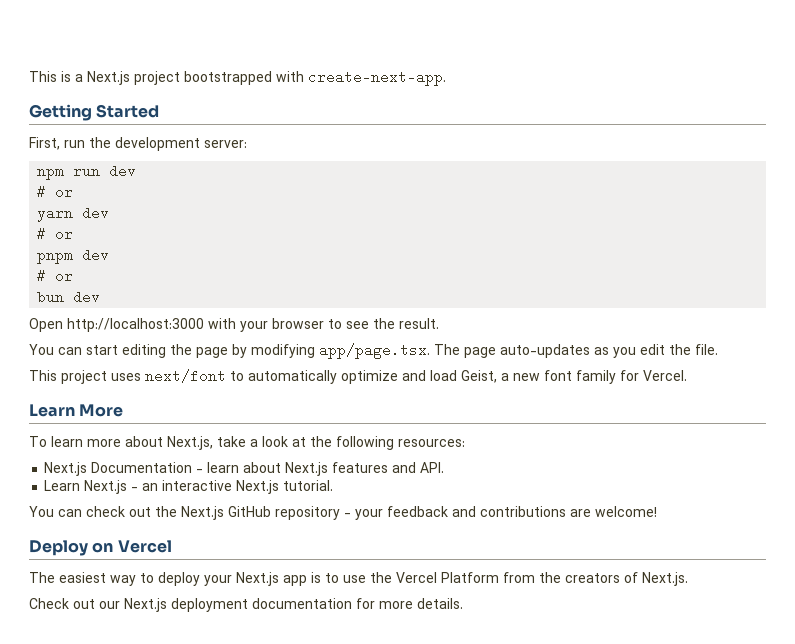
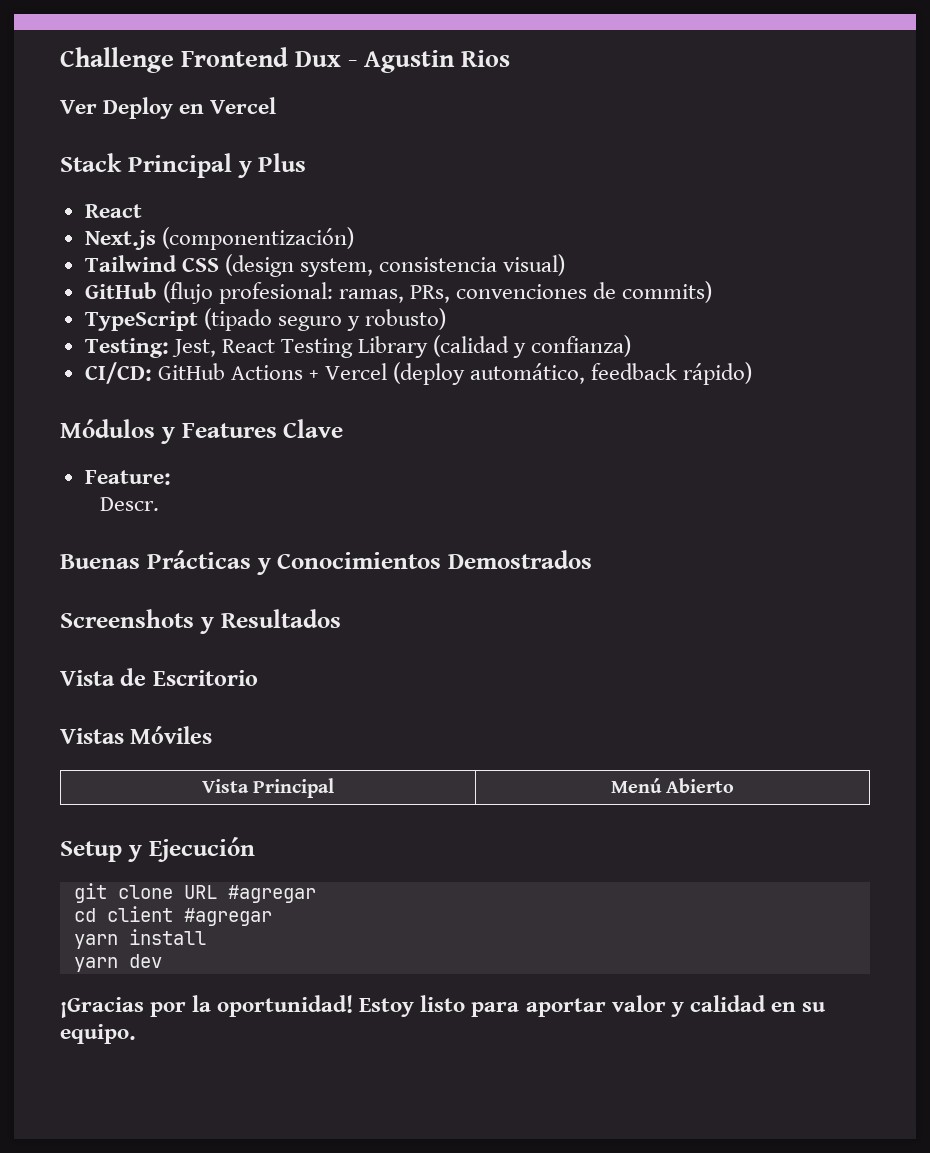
- This is a Next.js project bootstrapped with create-next-app.
- Getting Started
- First, run the development server:
- npm run dev
- # or
+ Challenge Frontend Dux - Agustin Rios
+ Ver Deploy en Vercel
+ Stack Principal y Plus
+ React
+ Next.js (componentización)
+ Tailwind CSS (design system, consistencia visual)
+ GitHub (flujo profesional: ramas, PRs, convenciones de commits)
+ TypeScript (tipado seguro y robusto)
+ Testing: Jest, React Testing Library (calidad y confianza)
+ CI/CD: GitHub Actions + Vercel (deploy automático, feedback rápido)
+ Módulos y Features Clave
+ Feature:
+ Descr.
+ Buenas Prácticas y Conocimientos Demostrados
+ Screenshots y Resultados
+ Vista de Escritorio
+ Vistas Móviles
+ Vista Principal | Menú Abierto
+ Setup y Ejecución
+ git clone URL #agregar
+ cd client #agregar
+ yarn install
  yarn dev
- # or
- pnpm dev
- # or
- bun dev
- Open http://localhost:3000 with your browser to see the result.
- You can start editing the page by modifying app/page.tsx. The page auto-updates as you edit the file.
- This project uses next/font to automatically optimize and load Geist, a new font family for Vercel.
- Learn More
- To learn more about Next.js, take a look at the following resources:
- Next.js Documentation - learn about Next.js features and API.
- Learn Next.js - an interactive Next.js tutorial.
- You can check out the Next.js GitHub repository - your feedback and contributions are welcome!
- Deploy on Vercel
- The easiest way to deploy your Next.js app is to use the Vercel Platform from the creators of Next.js.
- Check out our Next.js deployment documentation for more details.
+ ¡Gracias por la oportunidad! Estoy listo para aportar valor y calidad en su equipo.

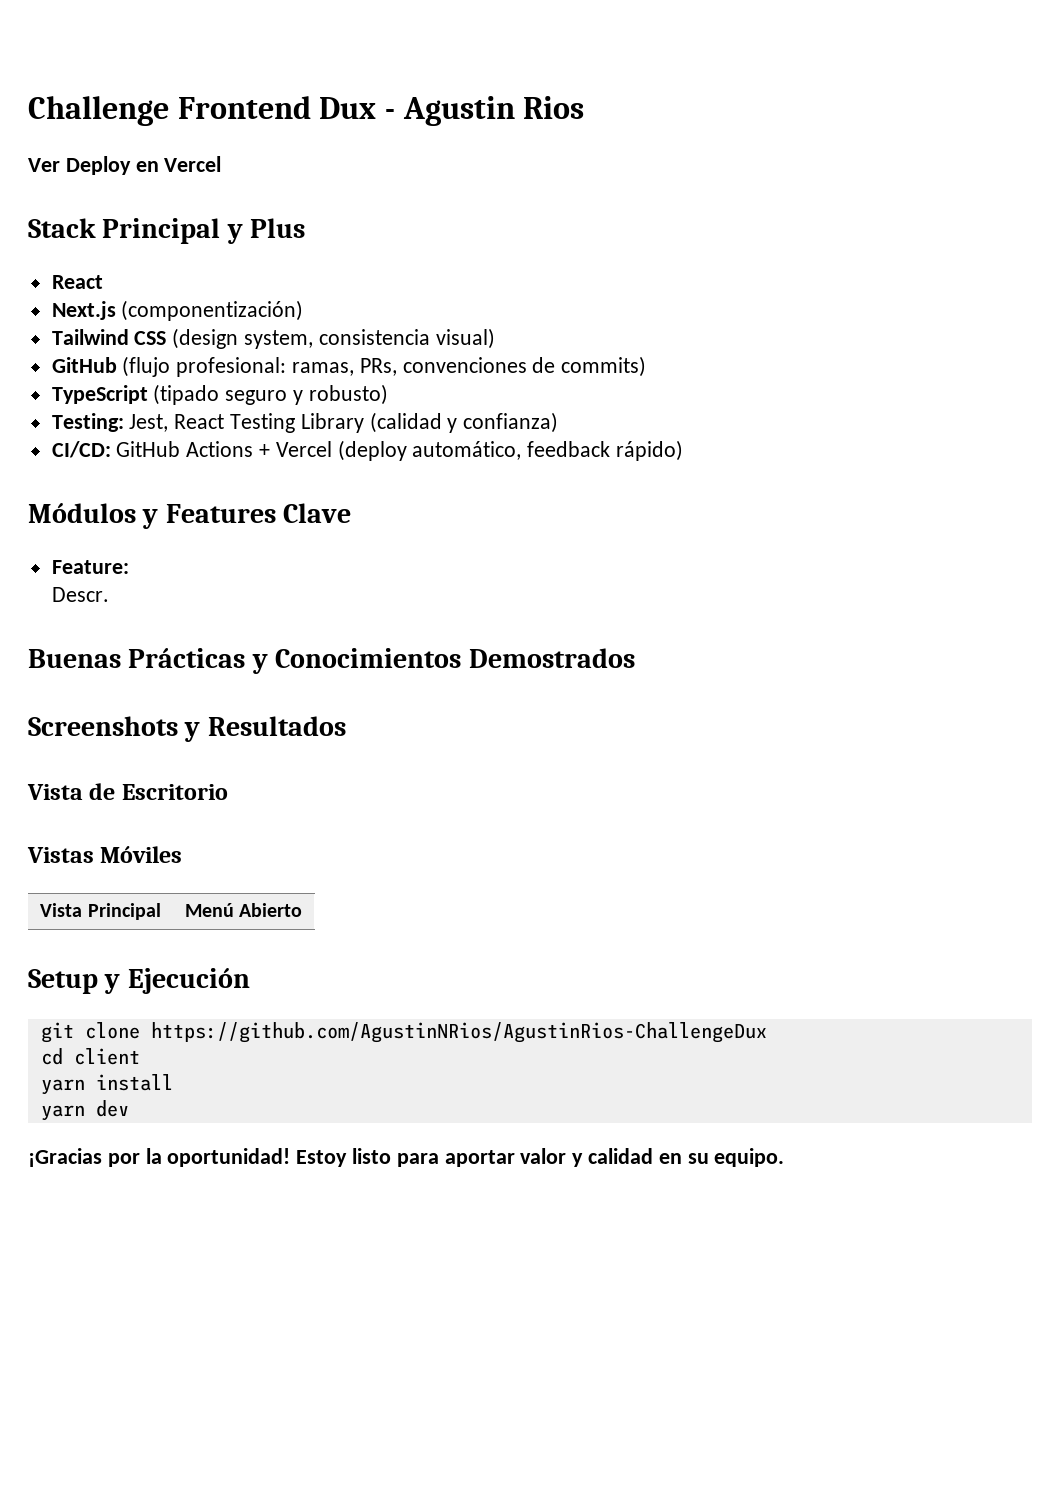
- git clone URL #agregar
+ git clone https://github.com/AgustinNRios/AgustinRios-ChallengeDux
- cd client #agregar
+ cd client

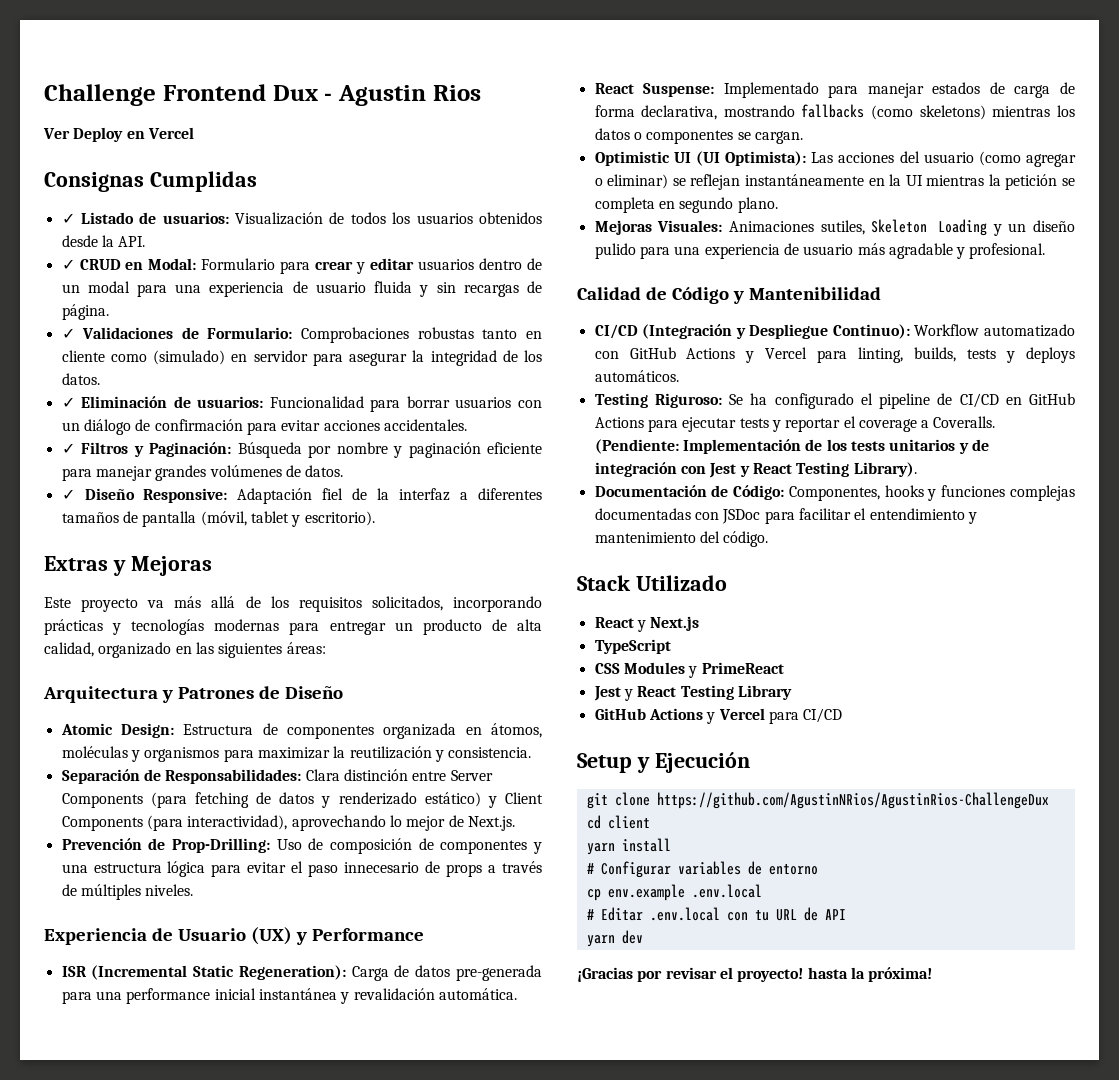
- Stack Principal y Plus
- React
- Next.js (componentización)
- Tailwind CSS (design system, consistencia visual)
- GitHub (flujo profesional: ramas, PRs, convenciones de commits)
- TypeScript (tipado seguro y robusto)
- Testing: Jest, React Testing Library (calidad y confianza)
- CI/CD: GitHub Actions + Vercel (deploy automático, feedback rápido)
- Módulos y Features Clave
- Feature:
- Descr.
- Buenas Prácticas y Conocimientos Demostrados
- Screenshots y Resultados
- Vista de Escritorio
- Vistas Móviles
- Vista Principal | Menú Abierto
+ Consignas Cumplidas
+ ✓ Listado de usuarios: Visualización de todos los usuarios obtenidos desde la API.
+ ✓ CRUD en Modal: Formulario para crear y editar usuarios dentro de un modal para una experiencia de usuario fluida y sin recargas de página.
+ ✓ Validaciones de Formulario: Comprobaciones robustas tanto en cliente como (simulado) en servidor para asegurar la integridad de los datos.
+ ✓ Eliminación de usuarios: Funcionalidad para borrar usuarios con un diálogo de confirmación para evitar acciones accidentales.
+ ✓ Filtros y Paginación: Búsqueda por nombre y paginación eficiente para manejar grandes volúmenes de datos.
+ ✓ Diseño Responsive: Adaptación fiel de la interfaz a diferentes tamaños de pantalla (móvil, tablet y escritorio).
+ Extras y Mejoras
+ Este proyecto va más allá de los requisitos solicitados, incorporando prácticas y tecnologías modernas para entregar un producto de alta calidad, organizado en las siguientes áreas:
+ Arquitectura y Patrones de Diseño
+ Atomic Design: Estructura de componentes organizada en átomos, moléculas y organismos para maximizar la reutilización y consistencia.
+ Separación de Responsabilidades: Clara distinción entre Server Components (para fetching de datos y renderizado estático) y Client Components (para interactividad), aprovechando lo mejor de Next.js.
+ Prevención de Prop-Drilling: Uso de composición de componentes y una estructura lógica para evitar el paso innecesario de props a través de múltiples niveles.
+ Experiencia de Usuario (UX) y Performance
+ ISR (Incremental Static Regeneration): Carga de datos pre-generada para una performance inicial instantánea y revalidación automática.
+ React Suspense: Implementado para manejar estados de carga de forma declarativa, mostrando fallbacks (como skeletons) mientras los datos o componentes se cargan.
+ Optimistic UI (UI Optimista): Las acciones del usuario (como agregar o eliminar) se reflejan instantáneamente en la UI mientras la petición se completa en segundo plano.
+ Mejoras Visuales: Animaciones sutiles, Skeleton Loading y un diseño pulido para una experiencia de usuario más agradable y profesional.
+ Calidad de Código y Mantenibilidad
+ CI/CD (Integración y Despliegue Continuo): Workflow automatizado con GitHub Actions y Vercel para linting, builds, tests y deploys automáticos.
+ Testing Riguroso: Se ha configurado el pipeline de CI/CD en GitHub Actions para ejecutar tests y reportar el coverage a Coveralls. (Pendiente: Implementación de los tests unitarios y de integración con Jest y React Testing Library).
+ Documentación de Código: Componentes, hooks y funciones complejas documentadas con JSDoc para facilitar el entendimiento y mantenimiento del código.
+ Stack Utilizado
+ React y Next.js
+ TypeScript
+ CSS Modules y PrimeReact
+ Jest y React Testing Library
+ GitHub Actions y Vercel para CI/CD
+ # Configurar variables de entorno
+ cp env.example .env.local
+ # Editar .env.local con tu URL de API
  yarn dev
- ¡Gracias por la oportunidad! Estoy listo para aportar valor y calidad en su equipo.
+ ¡Gracias por revisar el proyecto! hasta la próxima!

